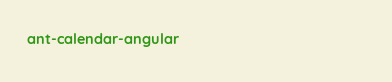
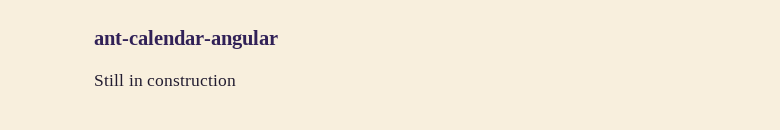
+ Still in construction

